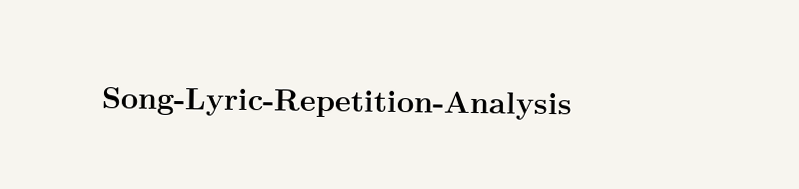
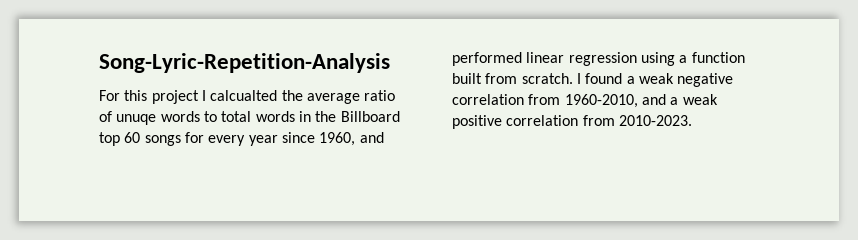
+ For this project I calcualted the average ratio of unuqe words to total words in the Billboard top 60 songs for every year since 1960, and performed linear regression using a function built from scratch. I found a weak negative correlation from 1960-2010, and a weak positive correlation from 2010-2023.

